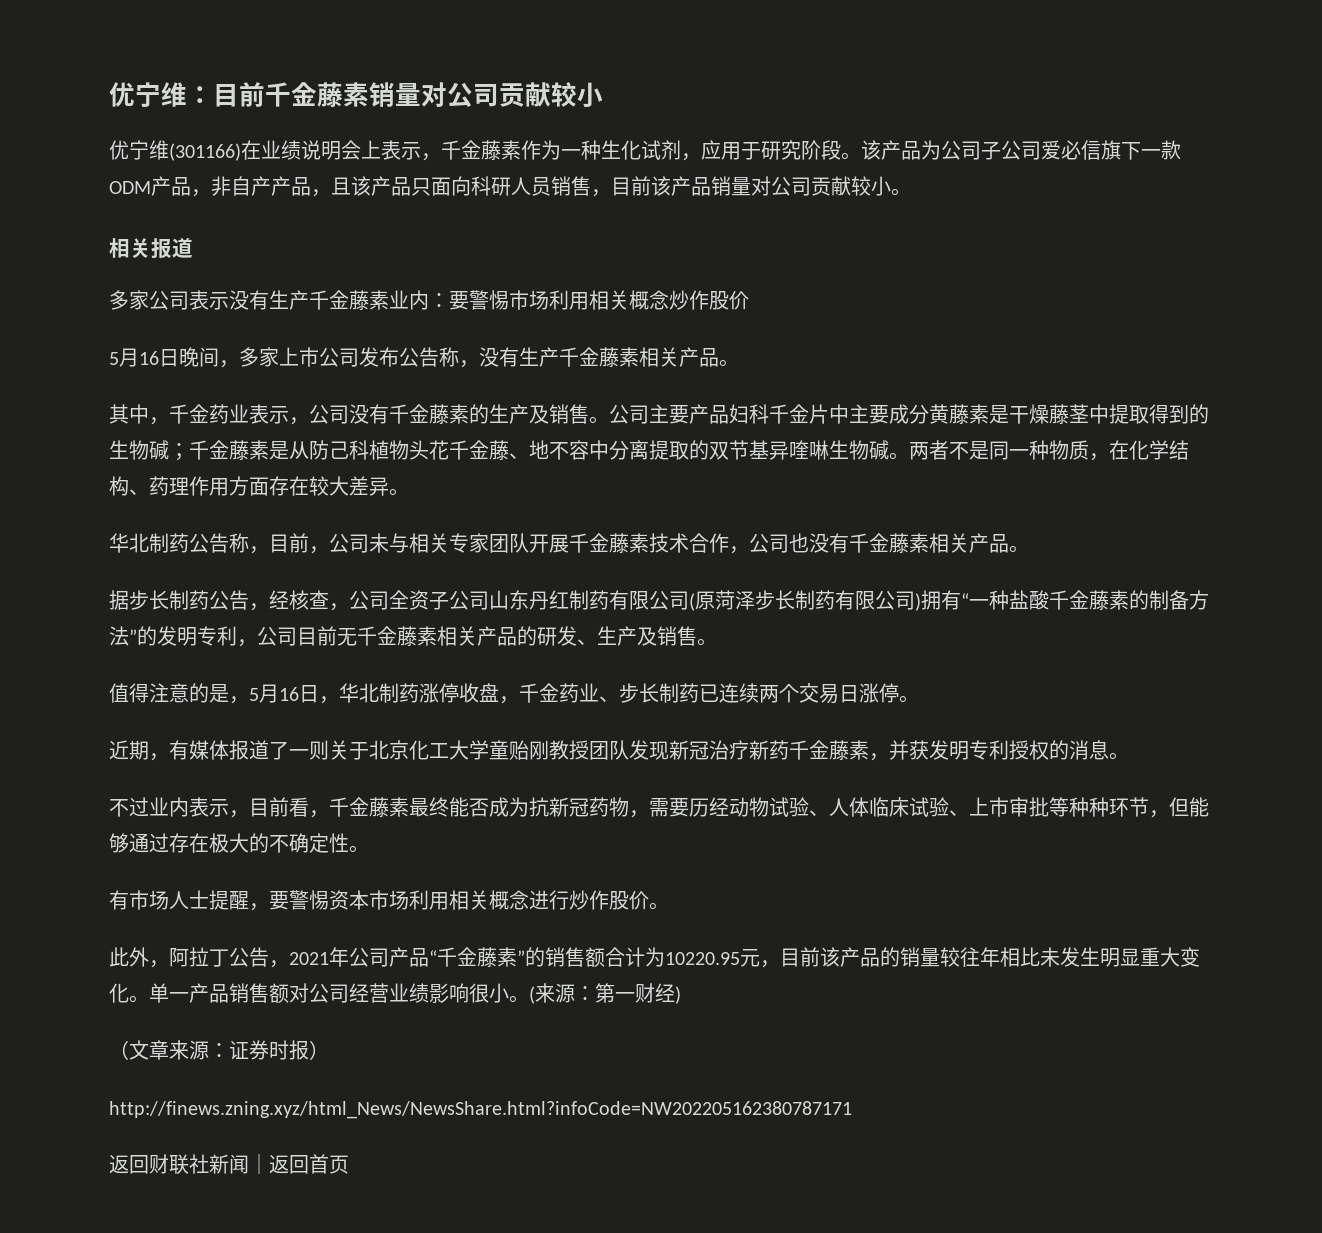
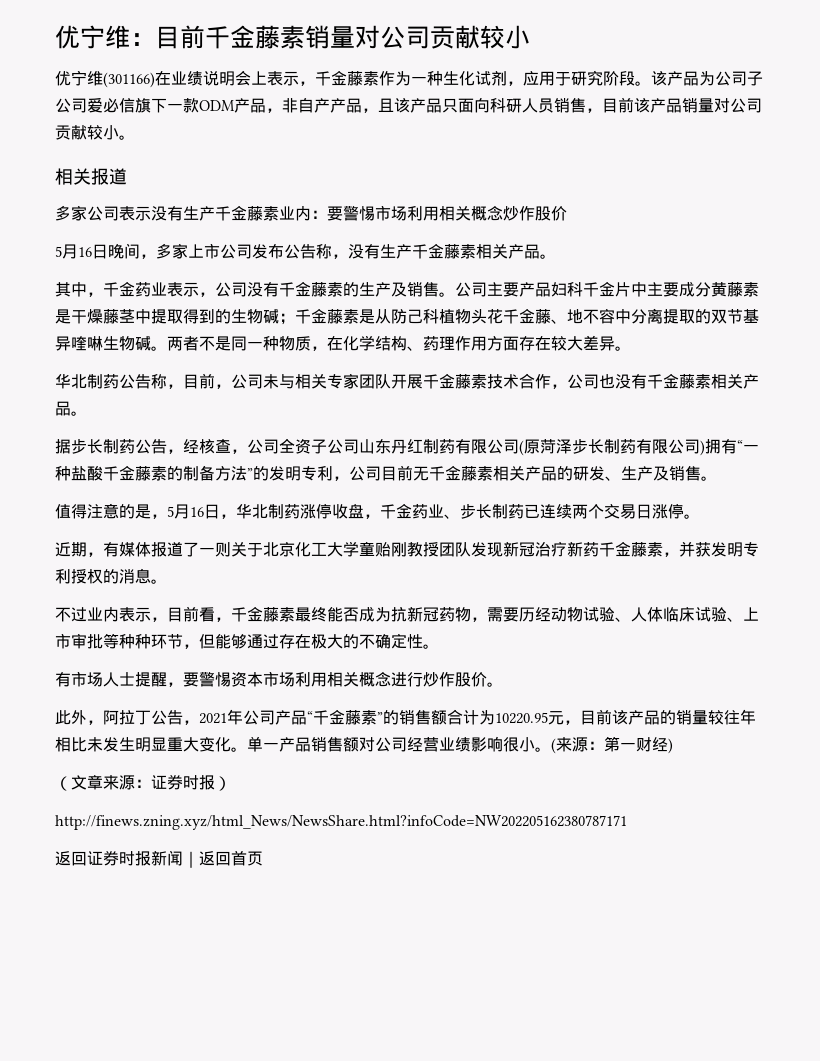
- 返回财联社新闻｜返回首页
+ 返回证券时报新闻｜返回首页

